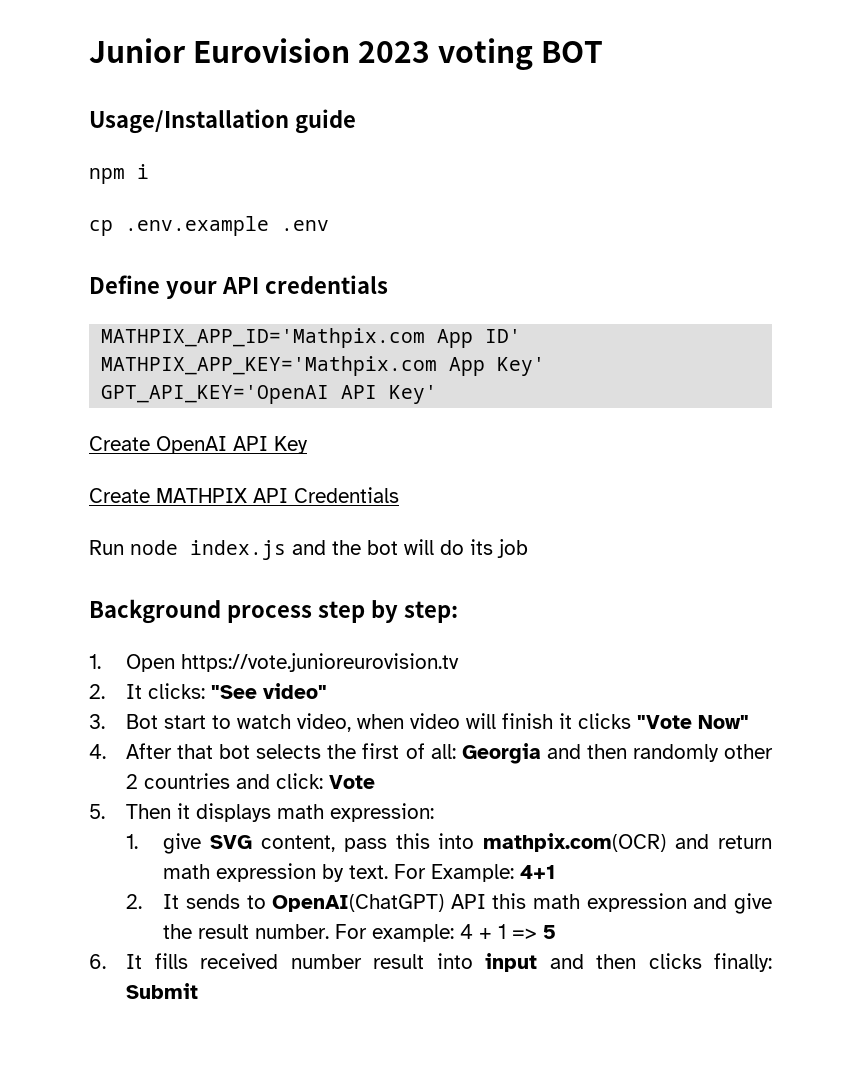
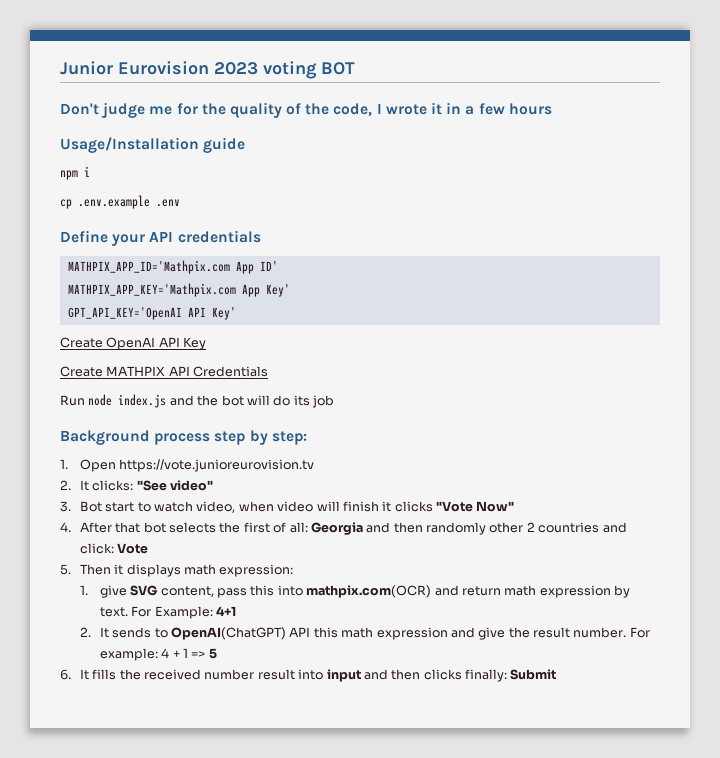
+ Don't judge me for the quality of the code, I wrote it in a few hours
- 6. It fills received number result into input and then clicks finally: Submit
+ 6. It fills the received number result into input and then clicks finally: Submit

